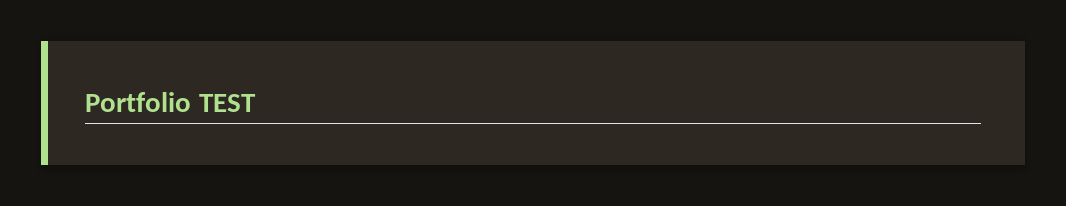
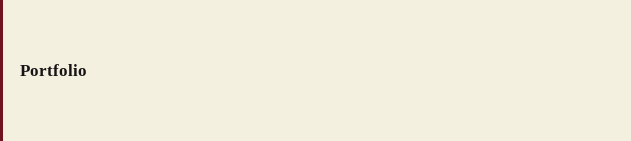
- Portfolio TEST
+ Portfolio

